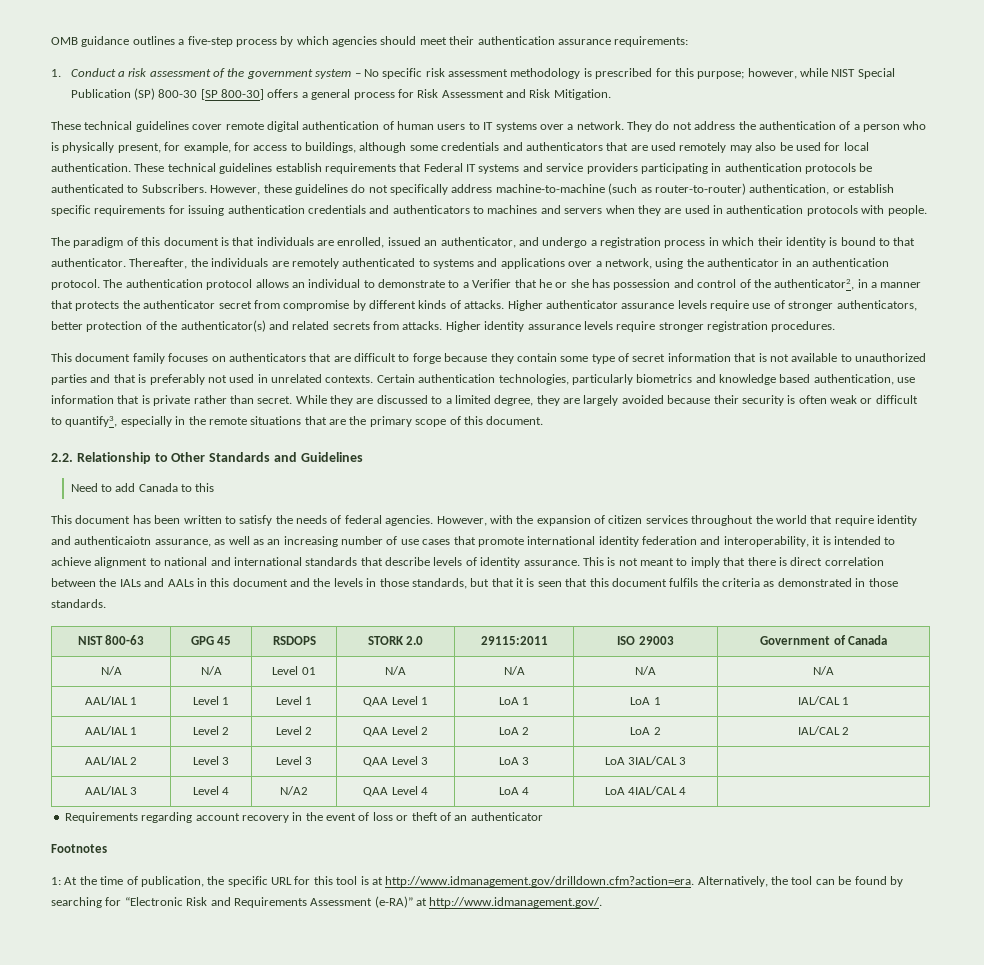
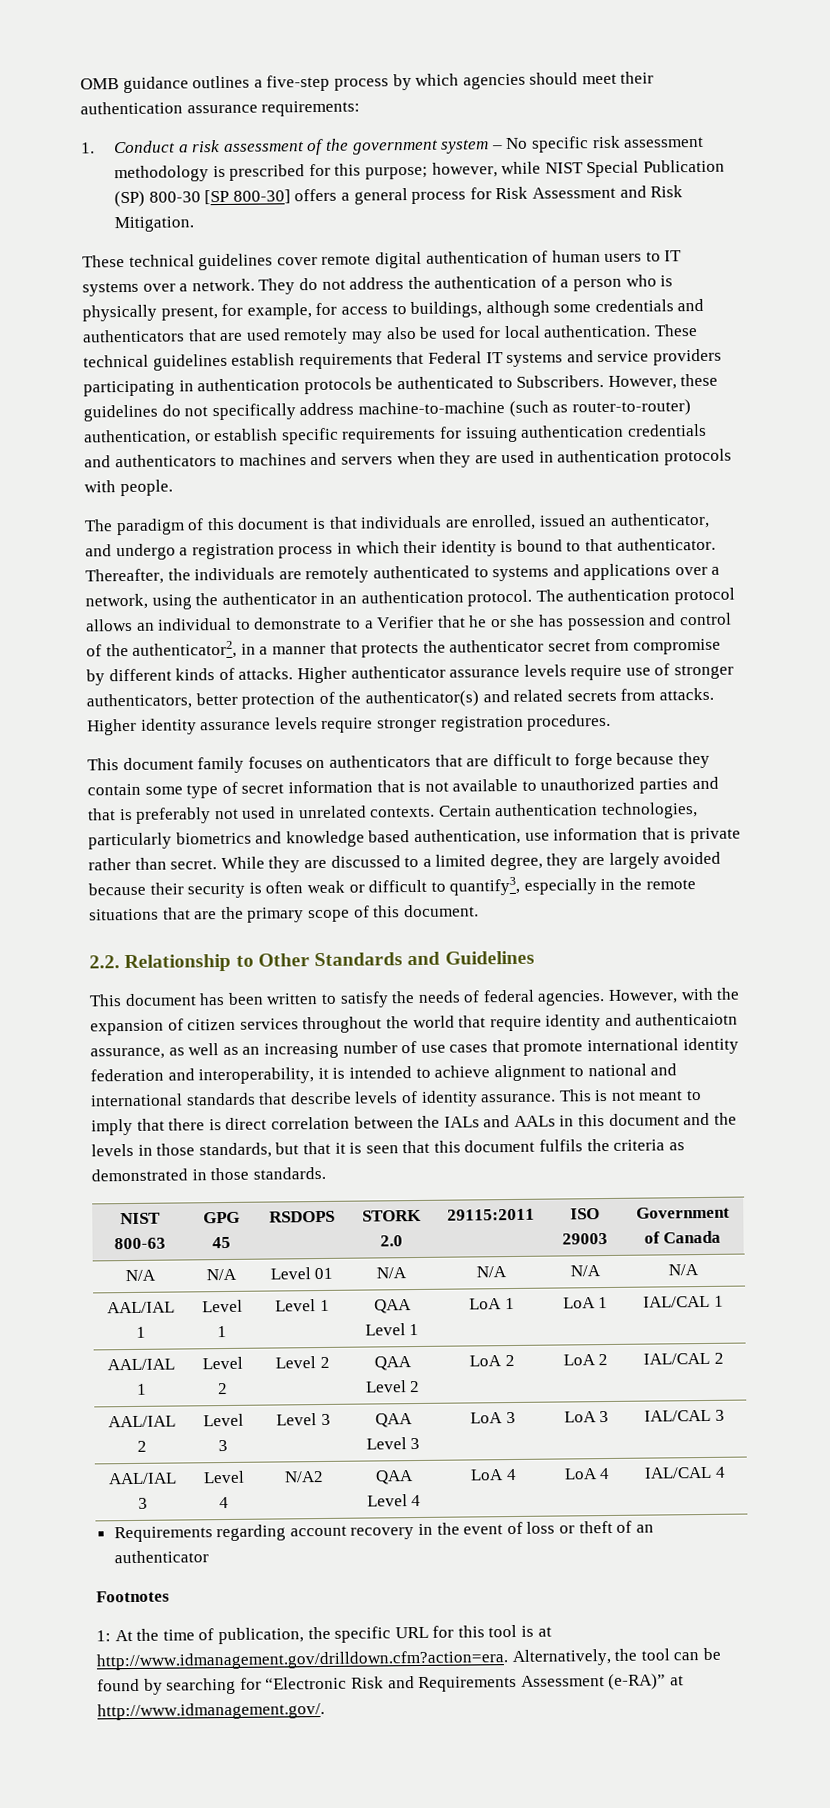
- Need to add Canada to this
- AAL/IAL 2 | Level 3 | Level 3 | QAA Level 3 | LoA 3 | LoA 3IAL/CAL 3 |
+ AAL/IAL 2 | Level 3 | Level 3 | QAA Level 3 | LoA 3 | LoA 3 | IAL/CAL 3
- AAL/IAL 3 | Level 4 | N/A2 | QAA Level 4 | LoA 4 | LoA 4IAL/CAL 4 |
+ AAL/IAL 3 | Level 4 | N/A2 | QAA Level 4 | LoA 4 | LoA 4 | IAL/CAL 4

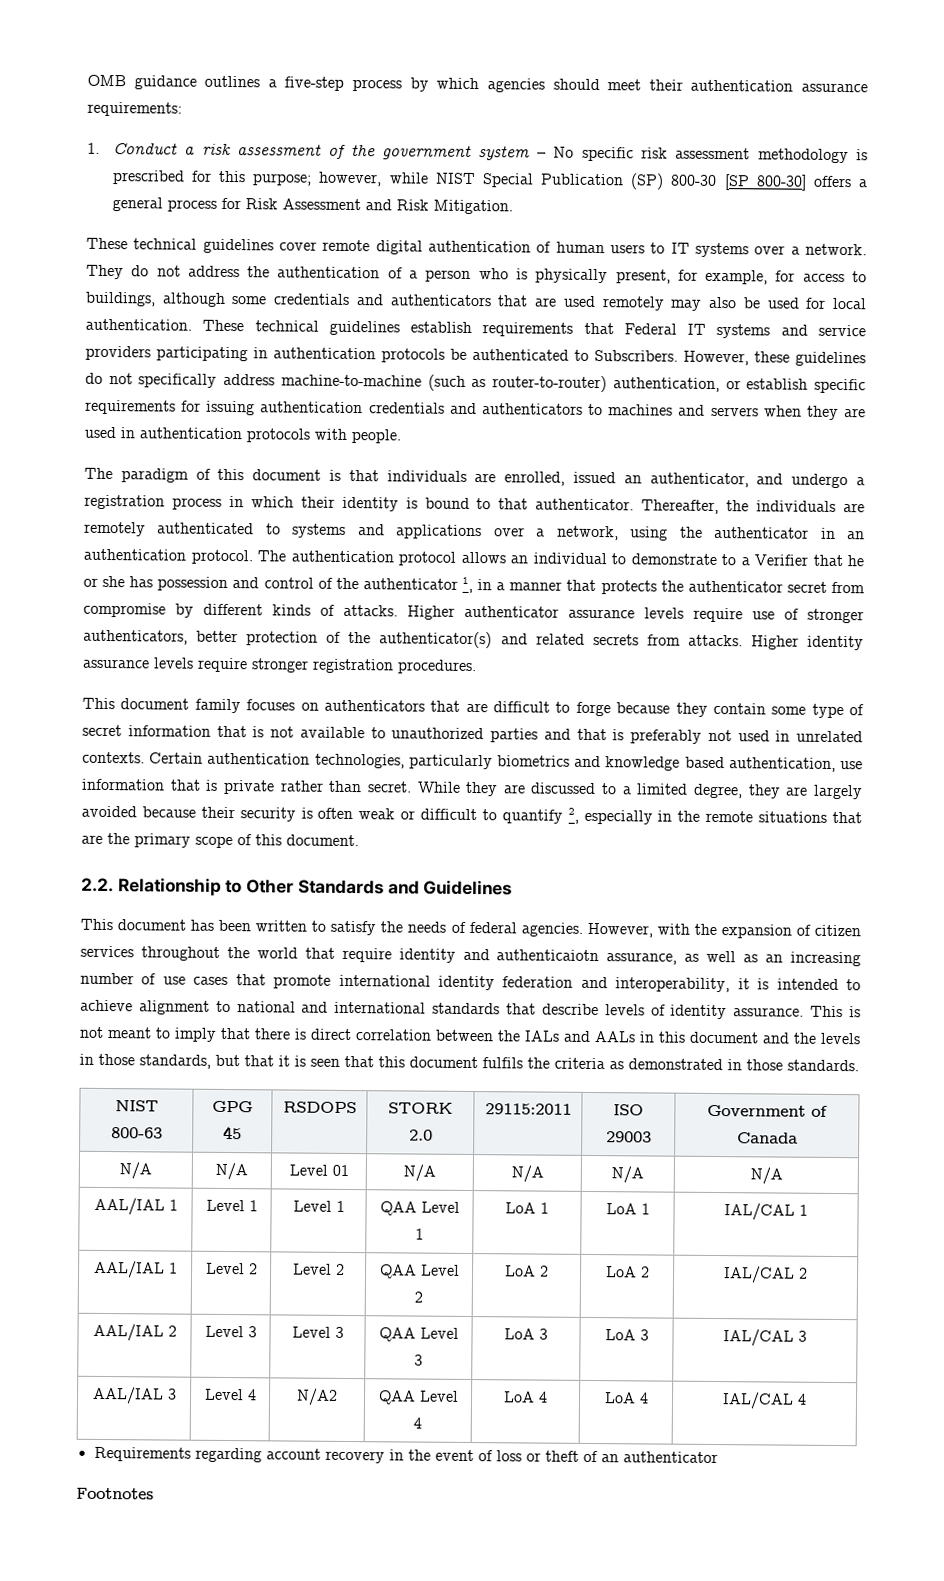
- The authentication protocol allows an individual to demonstrate to a Verifier that he or she has possession and control of the authenticator2, in a manner that protects the authenticator secret from compromise by different kinds of attacks.
+ The authentication protocol allows an individual to demonstrate to a Verifier that he or she has possession and control of the authenticator 1, in a manner that protects the authenticator secret from compromise by different kinds of attacks.
- While they are discussed to a limited degree, they are largely avoided because their security is often weak or difficult to quantify3, especially in the remote situations that are the primary scope of this document.
+ While they are discussed to a limited degree, they are largely avoided because their security is often weak or difficult to quantify 2, especially in the remote situations that are the primary scope of this document.
- 1: At the time of publication, the specific URL for this tool is at http://www.idmanagement.gov/drilldown.cfm?action=era. Alternatively, the tool can be found by searching for “Electronic Risk and Requirements Assessment (e-RA)” at http://www.idmanagement.gov/.

